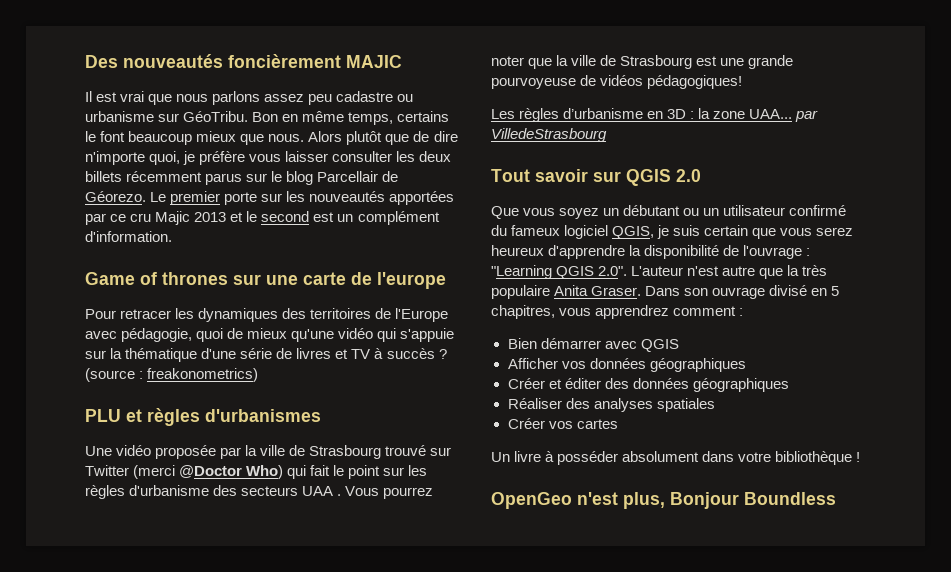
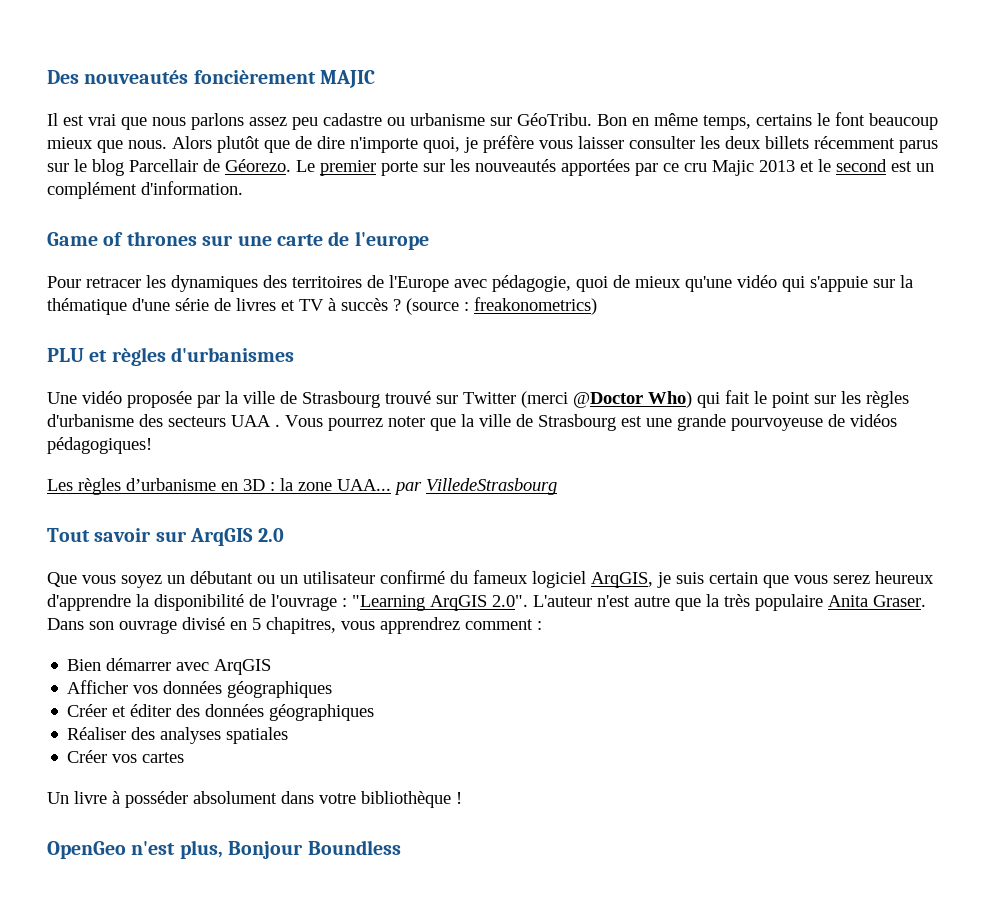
- Tout savoir sur QGIS 2.0
+ Tout savoir sur ArqGIS 2.0
- Que vous soyez un débutant ou un utilisateur confirmé du fameux logiciel QGIS, je suis certain que vous serez heureux d'apprendre la disponibilité de l'ouvrage : "Learning QGIS 2.0". L'auteur n'est autre que la très populaire Anita Graser.
+ Que vous soyez un débutant ou un utilisateur confirmé du fameux logiciel ArqGIS, je suis certain que vous serez heureux d'apprendre la disponibilité de l'ouvrage : "Learning ArqGIS 2.0". L'auteur n'est autre que la très populaire Anita Graser.
- Bien démarrer avec QGIS
+ Bien démarrer avec ArqGIS

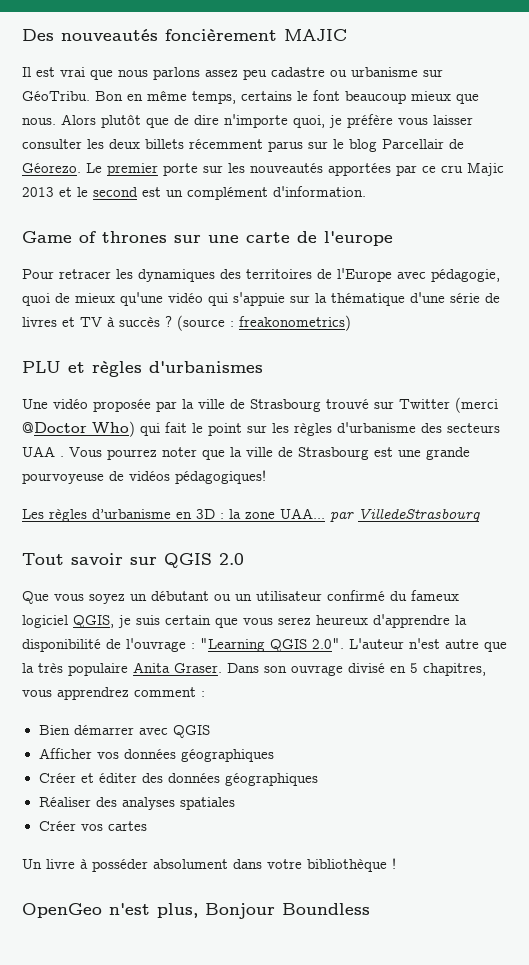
- Tout savoir sur ArqGIS 2.0
+ Tout savoir sur QGIS 2.0
- Que vous soyez un débutant ou un utilisateur confirmé du fameux logiciel ArqGIS, je suis certain que vous serez heureux d'apprendre la disponibilité de l'ouvrage : "Learning ArqGIS 2.0". L'auteur n'est autre que la très populaire Anita Graser.
+ Que vous soyez un débutant ou un utilisateur confirmé du fameux logiciel QGIS, je suis certain que vous serez heureux d'apprendre la disponibilité de l'ouvrage : "Learning QGIS 2.0". L'auteur n'est autre que la très populaire Anita Graser.
- Bien démarrer avec ArqGIS
+ Bien démarrer avec QGIS

